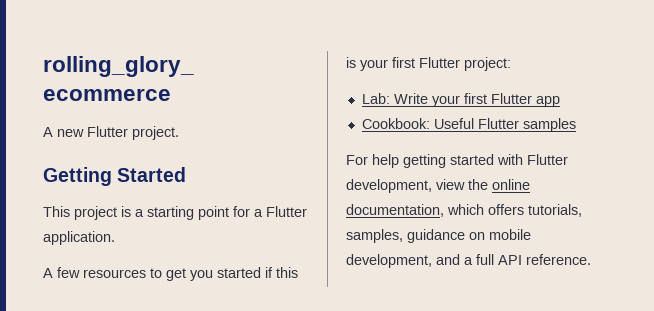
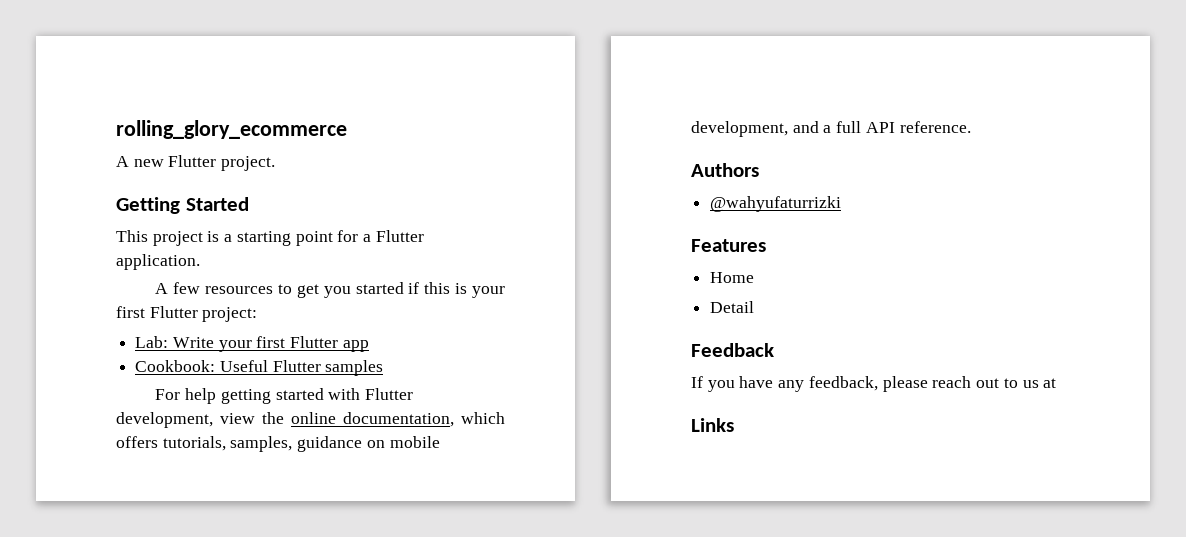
+ Authors
+ @wahyufaturrizki
+ Features
+ Home
+ Detail
+ Feedback
+ If you have any feedback, please reach out to us at
+ Links

